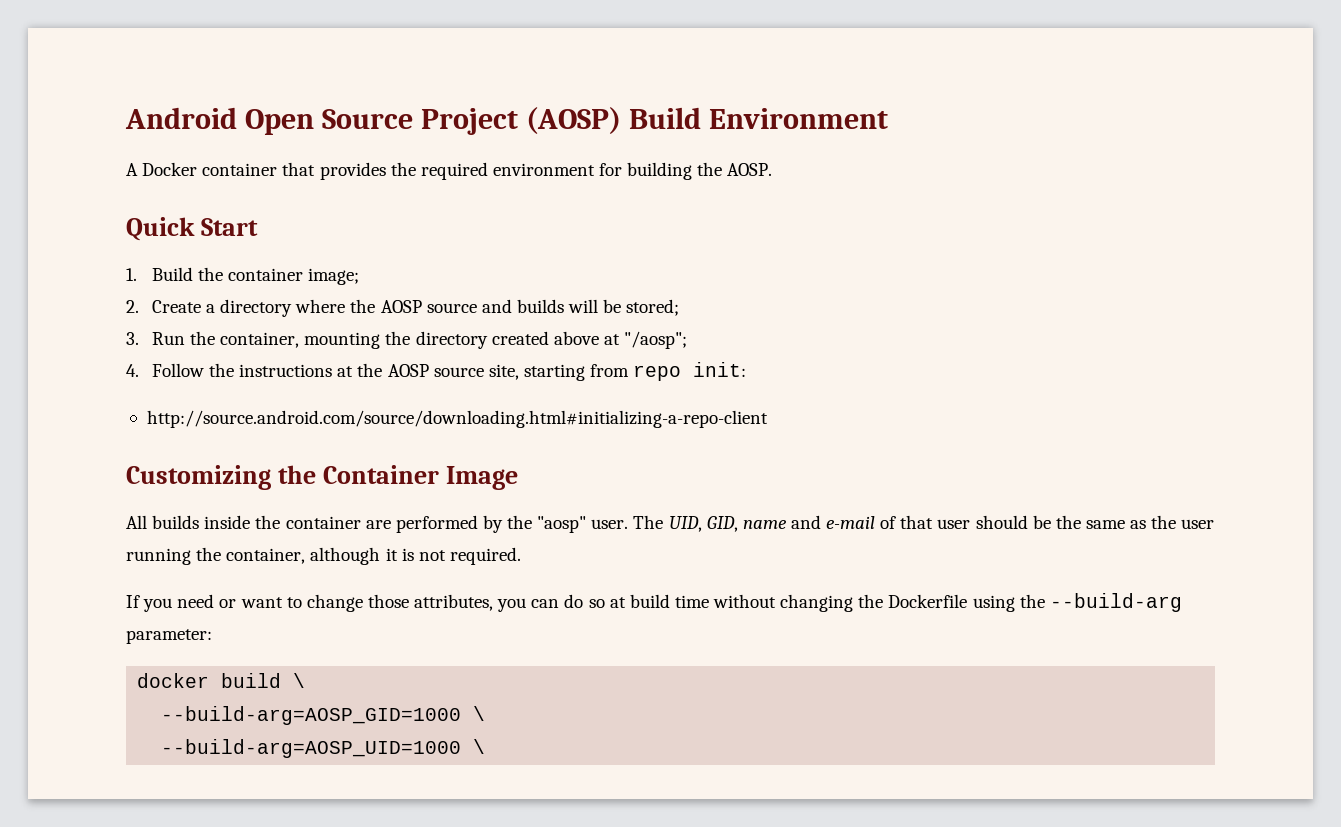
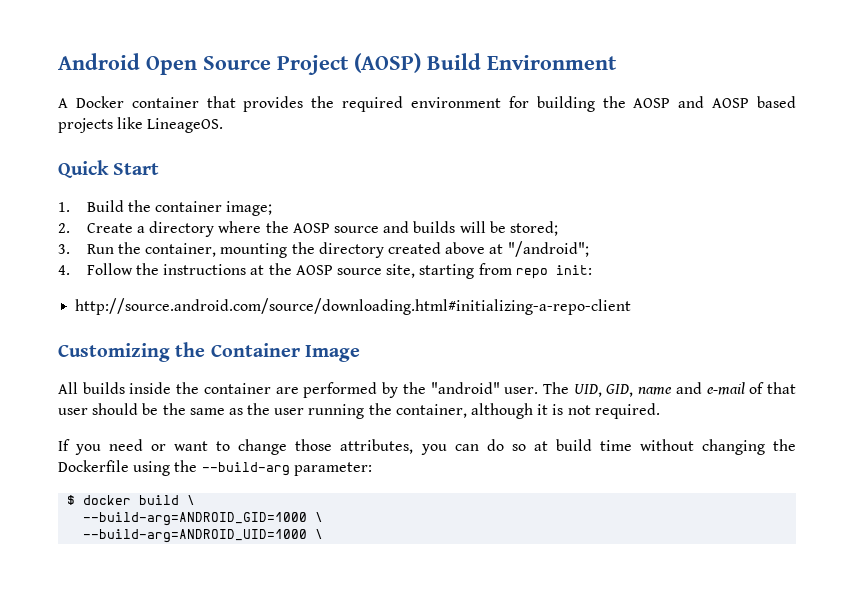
- A Docker container that provides the required environment for building the AOSP.
+ A Docker container that provides the required environment for building the AOSP and AOSP based projects like LineageOS.
- 3. Run the container, mounting the directory created above at "/aosp";
+ 3. Run the container, mounting the directory created above at "/android";
- All builds inside the container are performed by the "aosp" user.
+ All builds inside the container are performed by the "android" user.
- docker build \
+ $ docker build \
- --build-arg=AOSP_GID=1000 \
- --build-arg=AOSP_UID=1000 \
+ --build-arg=ANDROID_GID=1000 \
+ --build-arg=ANDROID_UID=1000 \

